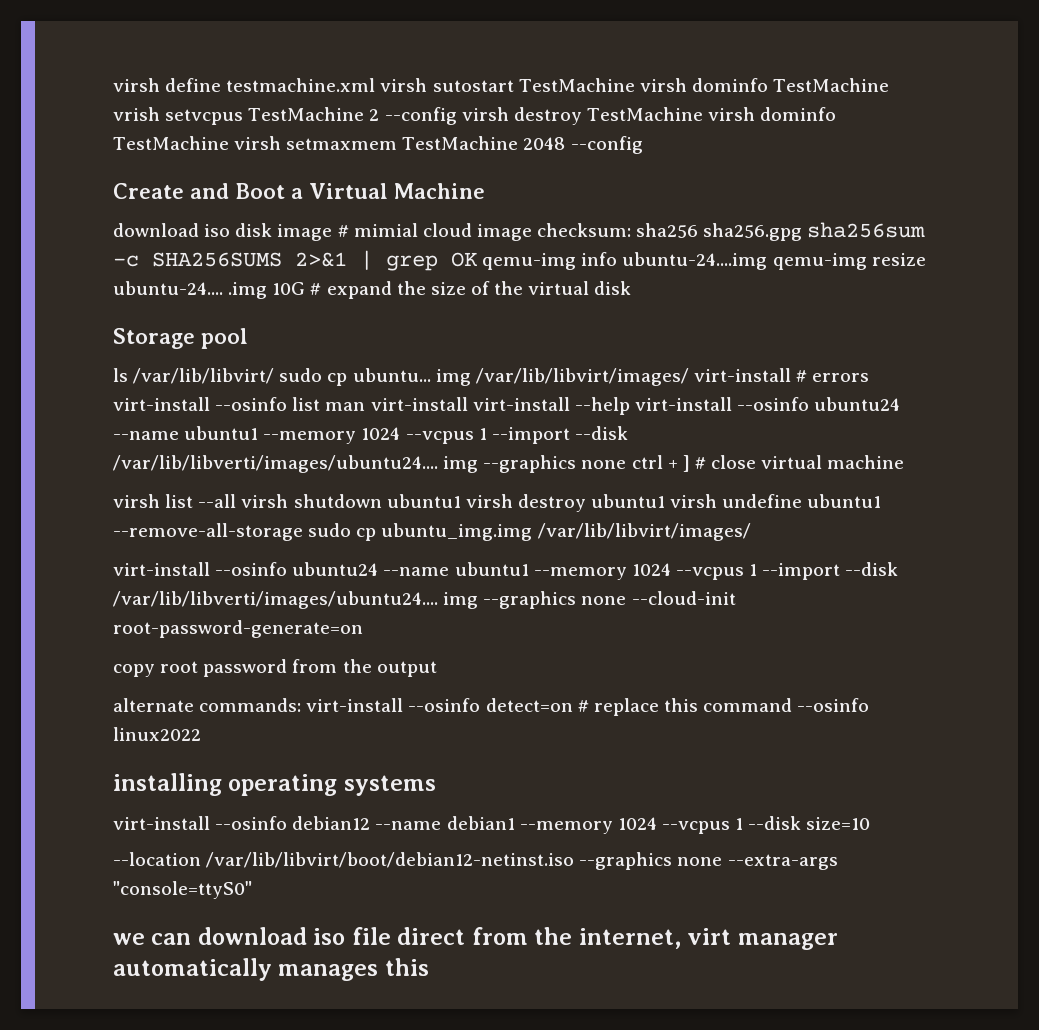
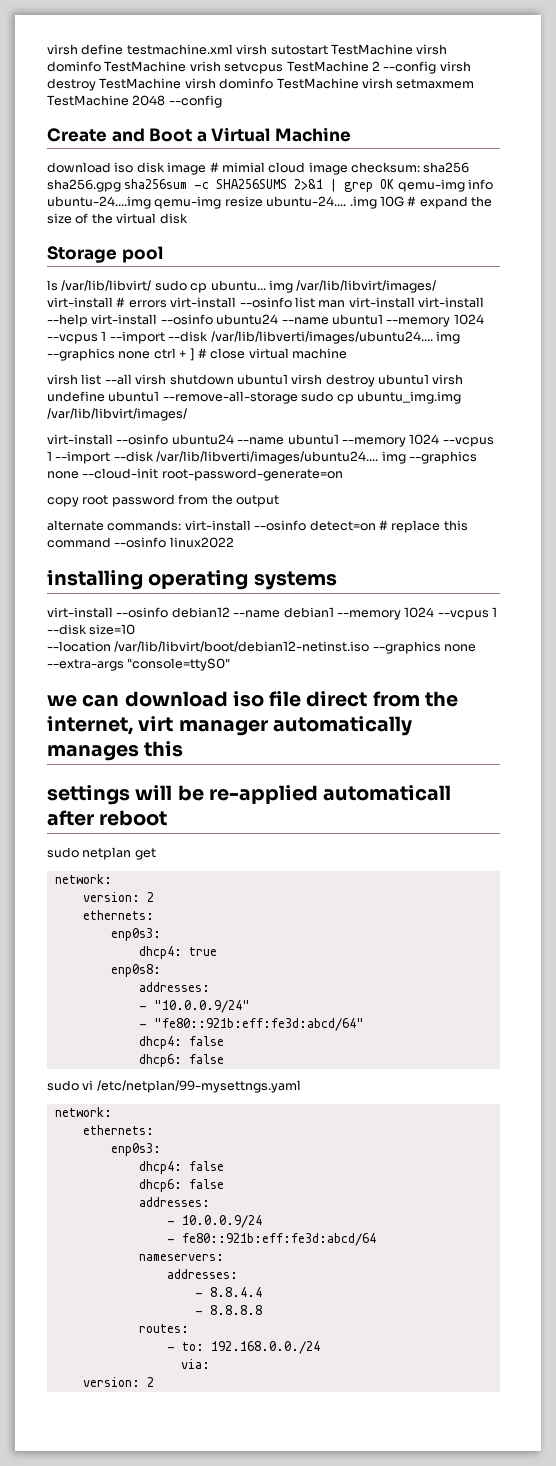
+ settings will be re-applied automaticall after reboot
+ sudo netplan get
+ network:
+ version: 2
+ ethernets:
+ enp0s3:
+ dhcp4: true
+ enp0s8:
+ addresses:
+ - "10.0.0.9/24"
+ - "fe80::921b:eff:fe3d:abcd/64"
+ dhcp4: false
+ dhcp6: false
+ sudo vi /etc/netplan/99-mysettngs.yaml
+ network:
+ ethernets:
+ enp0s3:
+ dhcp4: false
+ dhcp6: false
+ addresses:
+ - 10.0.0.9/24
+ - fe80::921b:eff:fe3d:abcd/64
+ nameservers:
+ addresses:
+ - 8.8.4.4
+ - 8.8.8.8
+ routes:
+ - to: 192.168.0.0./24
+ via:
+ version: 2

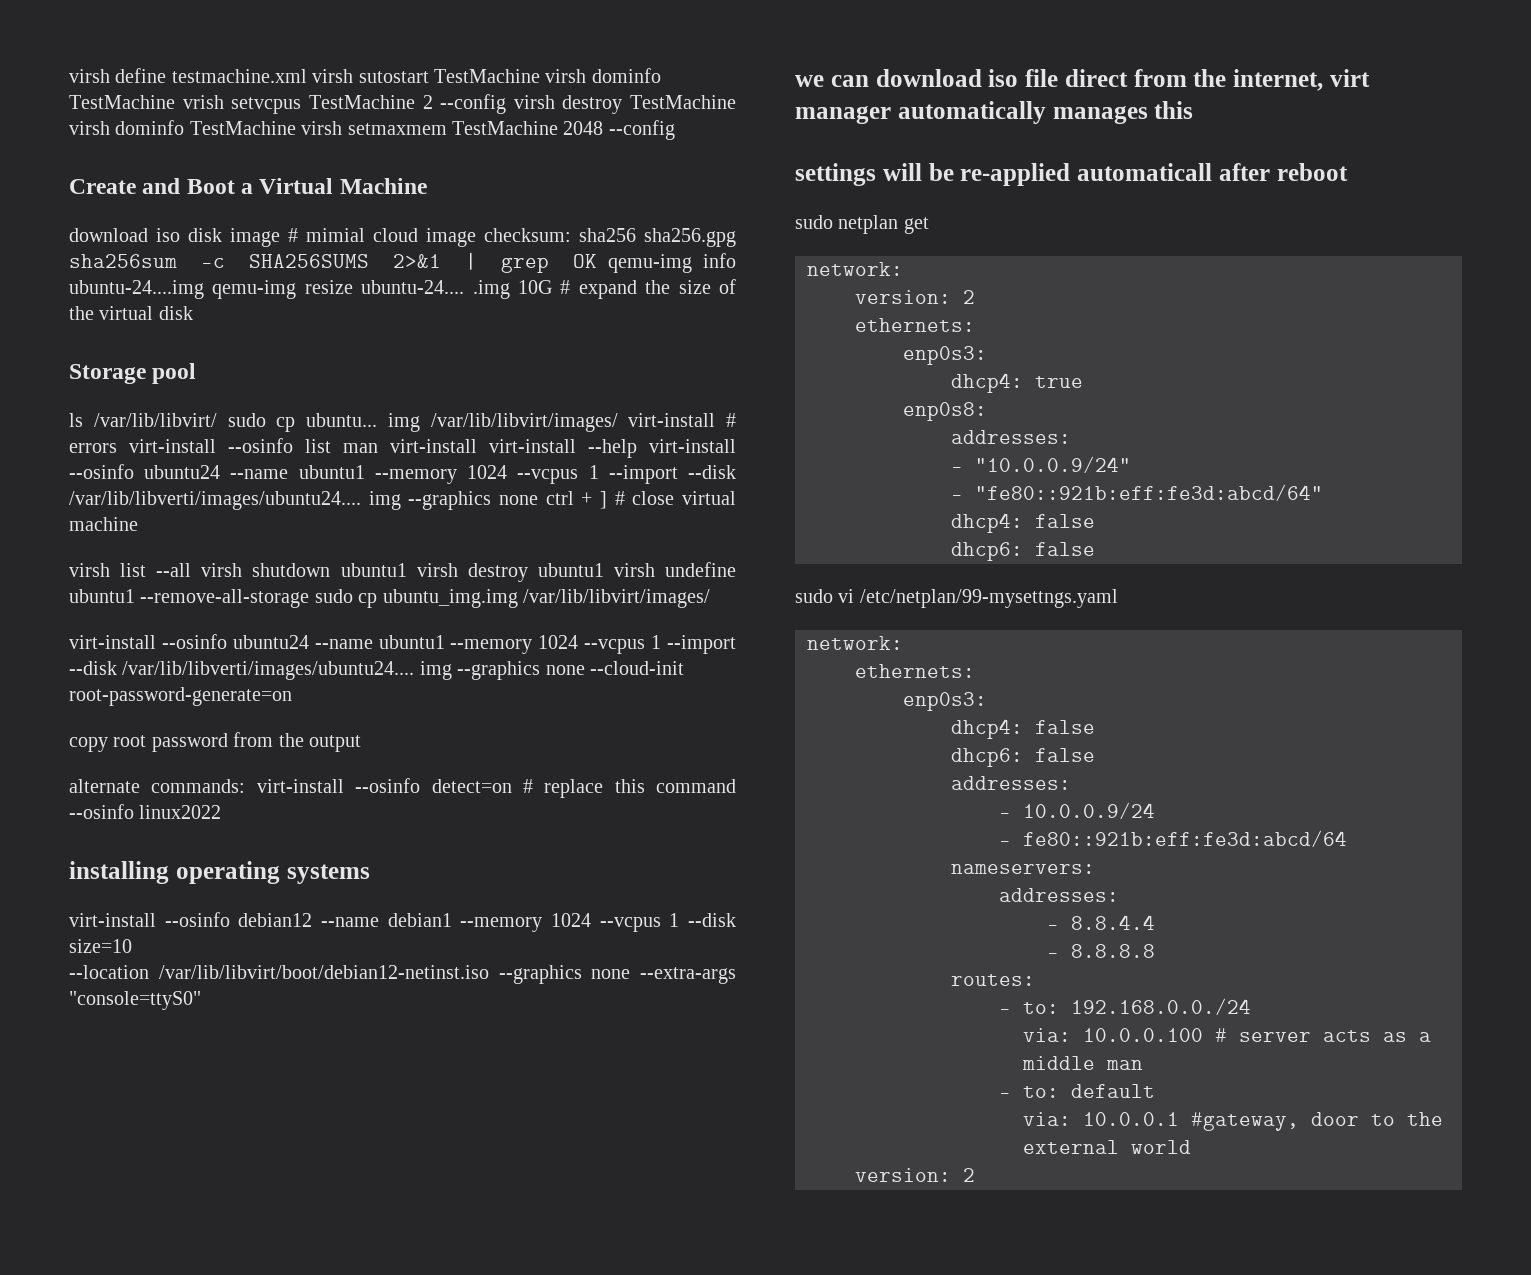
- via:
+ via: 10.0.0.100 # server acts as a middle man
+ - to: default
+ via: 10.0.0.1 #gateway, door to the external world

